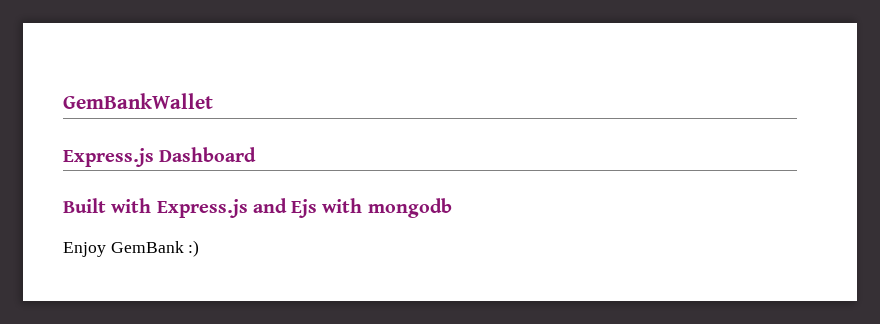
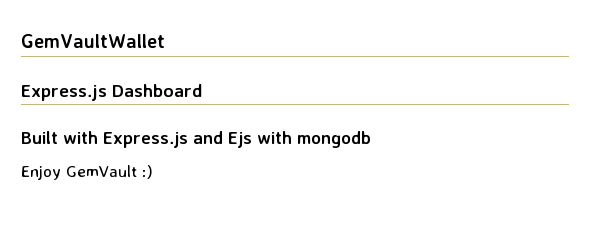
- GemBankWallet
+ GemVaultWallet
- Enjoy GemBank :)
+ Enjoy GemVault :)

